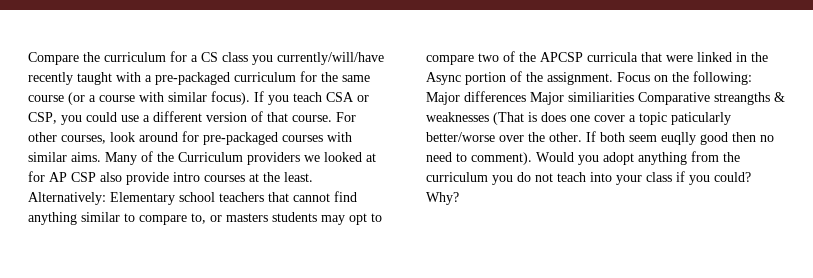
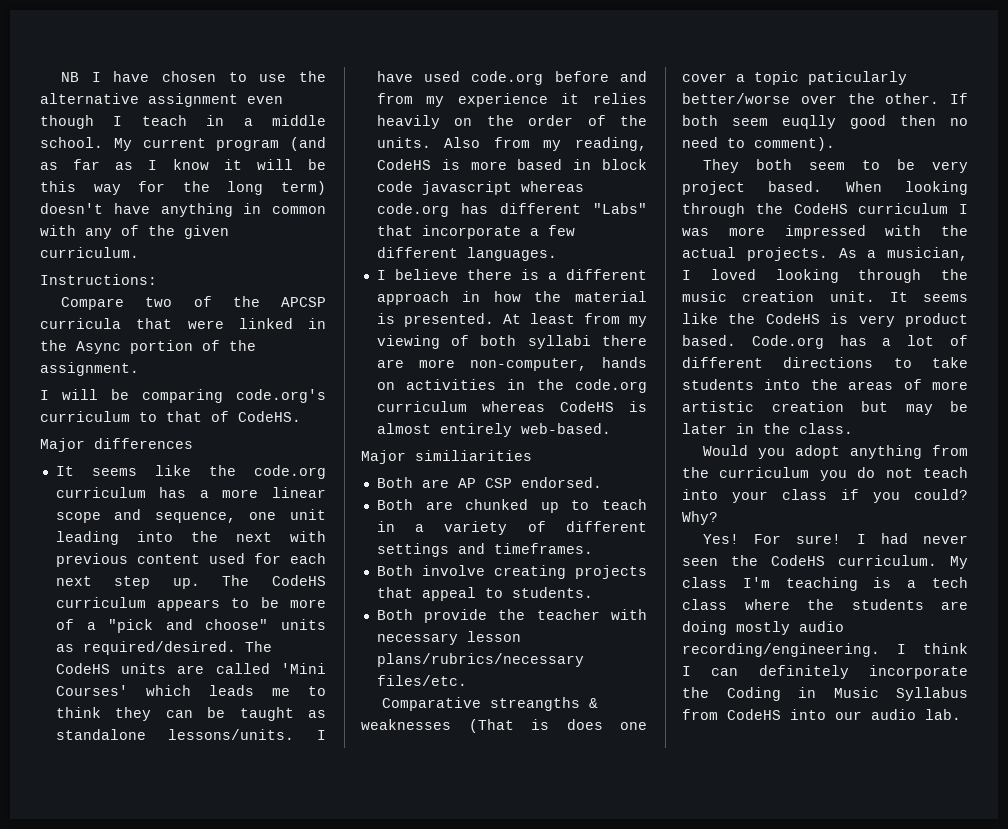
- Compare the curriculum for a CS class you currently/will/have recently taught with a pre-packaged curriculum for the same course (or a course with similar focus). If you teach CSA or CSP, you could use a different version of that course. For other courses, look around for pre-packaged courses with similar aims. Many of the Curriculum providers we looked at for AP CSP also provide intro courses at the least. Alternatively: Elementary school teachers that cannot find anything similar to compare to, or masters students may opt to compare two of the APCSP curricula that were linked in the Async portion of the assignment. Focus on the following: Major differences Major similiarities Comparative streangths & weaknesses (That is does one cover a topic paticularly better/worse over the other.
+ NB I have chosen to use the alternative assignment even though I teach in a middle school. My current program (and as far as I know it will be this way for the long term) doesn't have anything in common with any of the given curriculum.
+ Instructions:
+ Compare two of the APCSP curricula that were linked in the Async portion of the assignment.
+ I will be comparing code.org's curriculum to that of CodeHS.
+ Major differences
+ It seems like the code.org curriculum has a more linear scope and sequence, one unit leading into the next with previous content used for each next step up. The CodeHS curriculum appears to be more of a "pick and choose" units as required/desired. The CodeHS units are called 'Mini Courses' which leads me to think they can be taught as standalone lessons/units. I have used code.org before and from my experience it relies heavily on the order of the units. Also from my reading, CodeHS is more based in block code javascript whereas code.org has different "Labs" that incorporate a few different languages.
+ I believe there is a different approach in how the material is presented. At least from my viewing of both syllabi there are more non-computer, hands on activities in the code.org curriculum whereas CodeHS is almost entirely web-based.
+ Major similiarities
+ Both are AP CSP endorsed.
+ Both are chunked up to teach in a variety of different settings and timeframes.
+ Both involve creating projects that appeal to students.
+ Both provide the teacher with necessary lesson plans/rubrics/necessary files/etc.
+ Comparative streangths & weaknesses (That is does one cover a topic paticularly better/worse over the other.
- If both seem euqlly good then no need to comment). Would you adopt anything from the curriculum you do not teach into your class if you could?
+ If both seem euqlly good then no need to comment).
+ They both seem to be very project based. When looking through the CodeHS curriculum I was more impressed with the actual projects. As a musician, I loved looking through the music creation unit. It seems like the CodeHS is very product based. Code.org has a lot of different directions to take students into the areas of more artistic creation but may be later in the class.
+ Would you adopt anything from the curriculum you do not teach into your class if you could?
+ Yes! For sure! I had never seen the CodeHS curriculum. My class I'm teaching is a tech class where the students are doing mostly audio recording/engineering. I think I can definitely incorporate the Coding in Music Syllabus from CodeHS into our audio lab.

